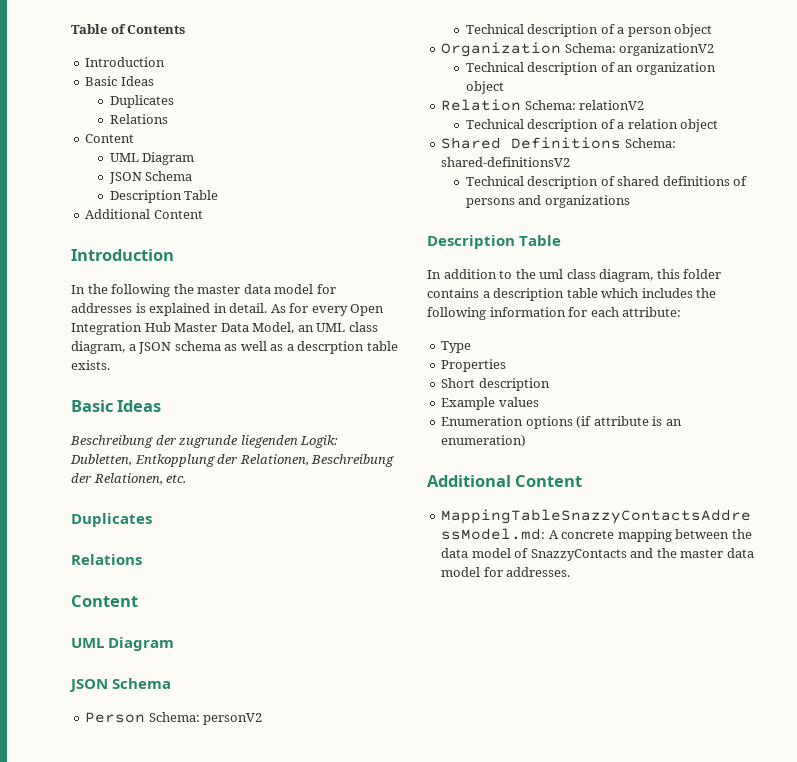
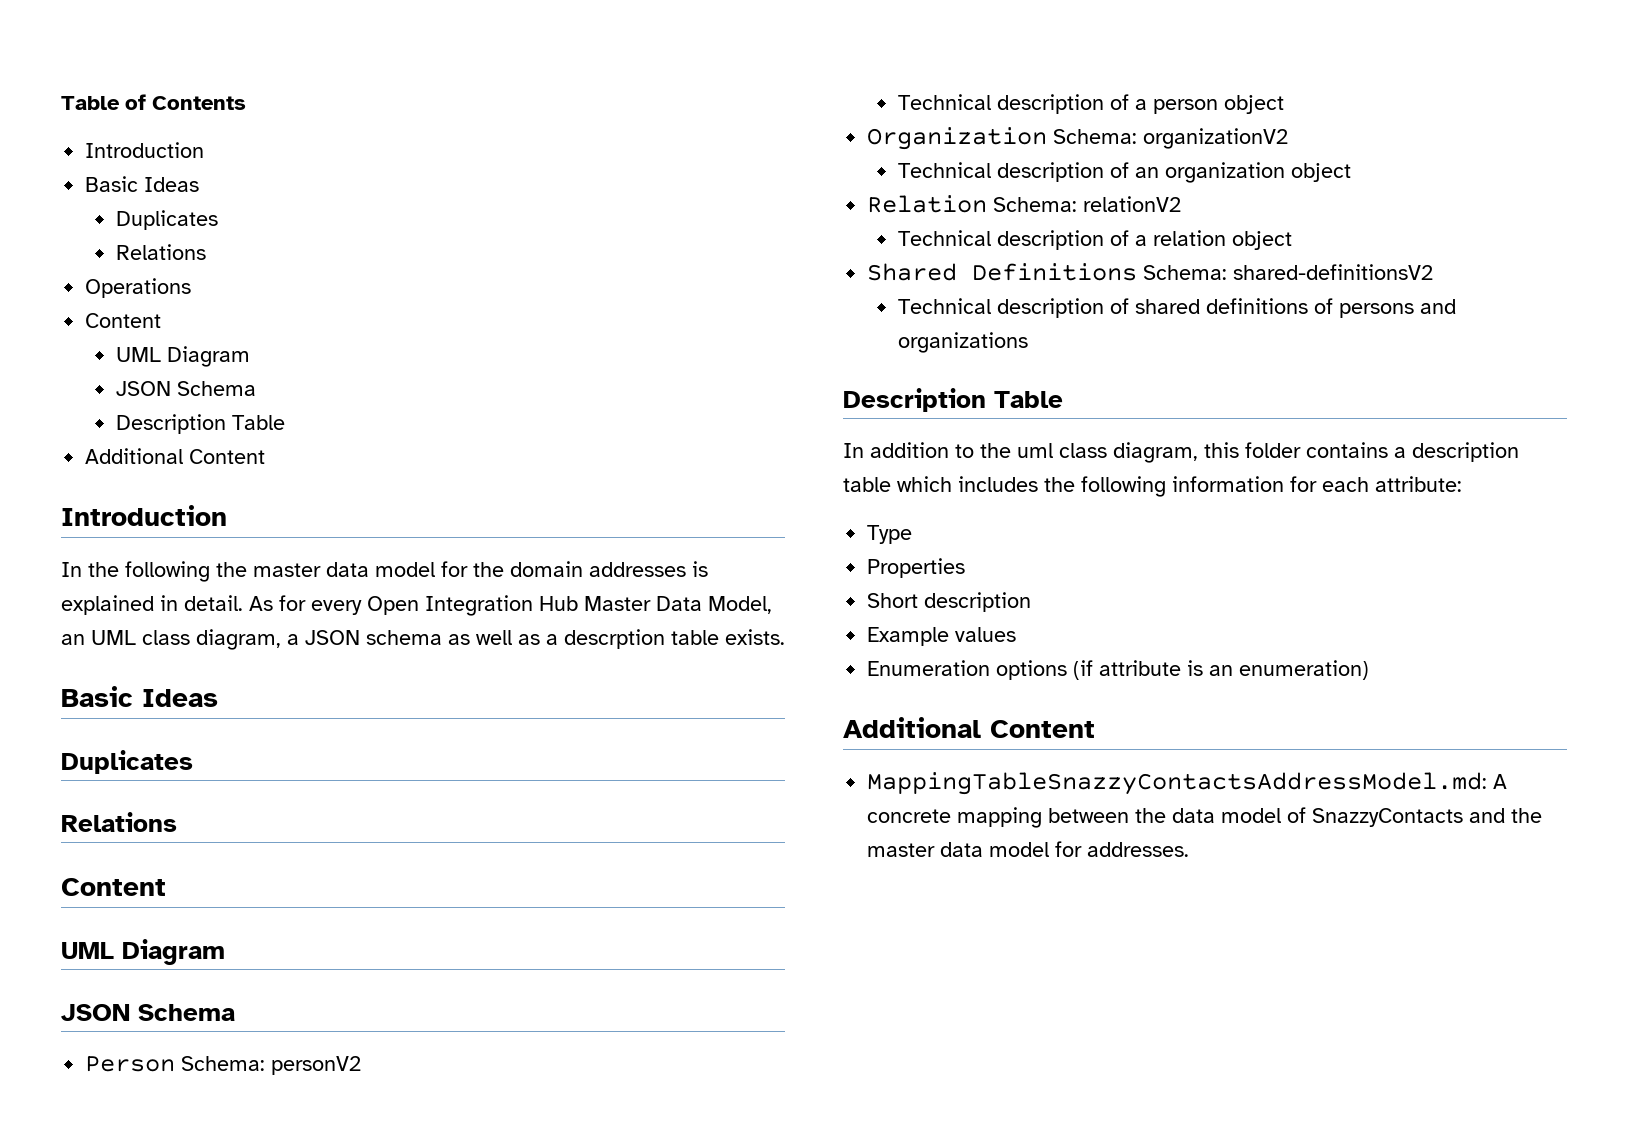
+ Operations
- In the following the master data model for addresses is explained in detail.
+ In the following the master data model for the domain addresses is explained in detail.
- Beschreibung der zugrunde liegenden Logik: Dubletten, Entkopplung der Relationen, Beschreibung der Relationen, etc.

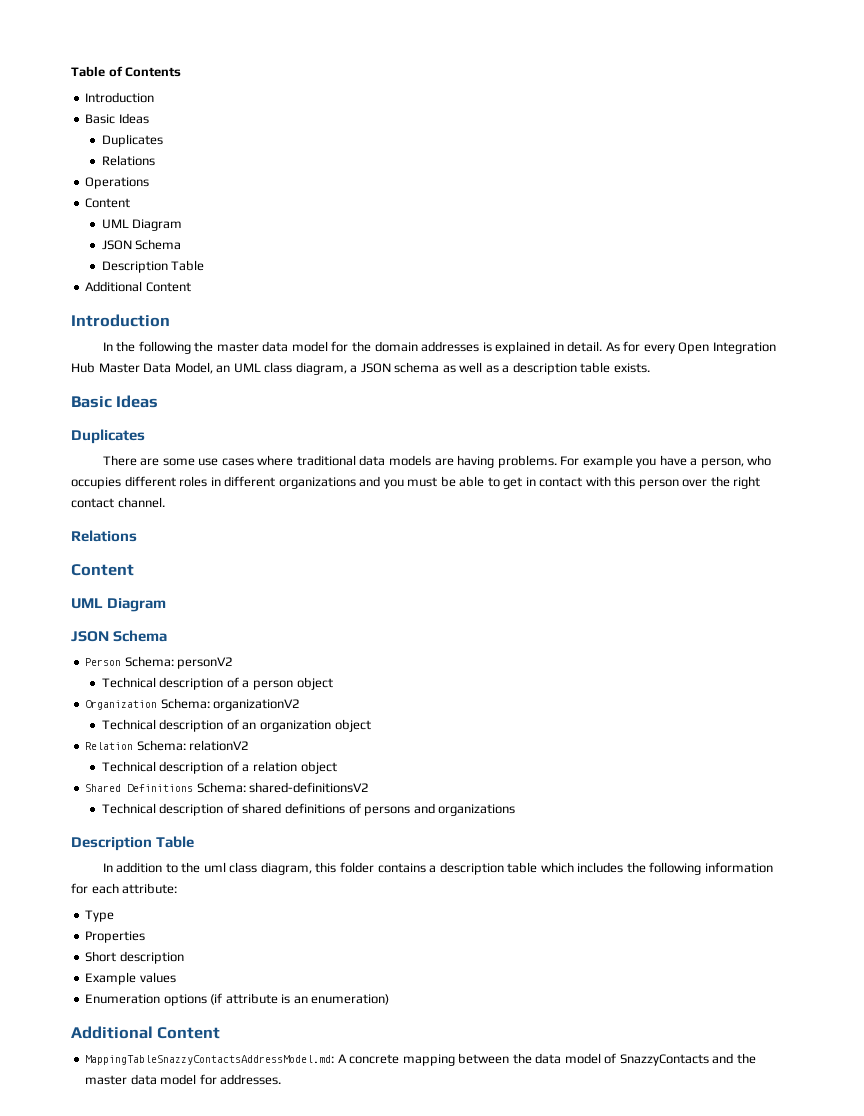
- As for every Open Integration Hub Master Data Model, an UML class diagram, a JSON schema as well as a descrption table exists.
+ As for every Open Integration Hub Master Data Model, an UML class diagram, a JSON schema as well as a description table exists.
+ There are some use cases where traditional data models are having problems. For example you have a person, who occupies different roles in different organizations and you must be able to get in contact with this person over the right contact channel.

